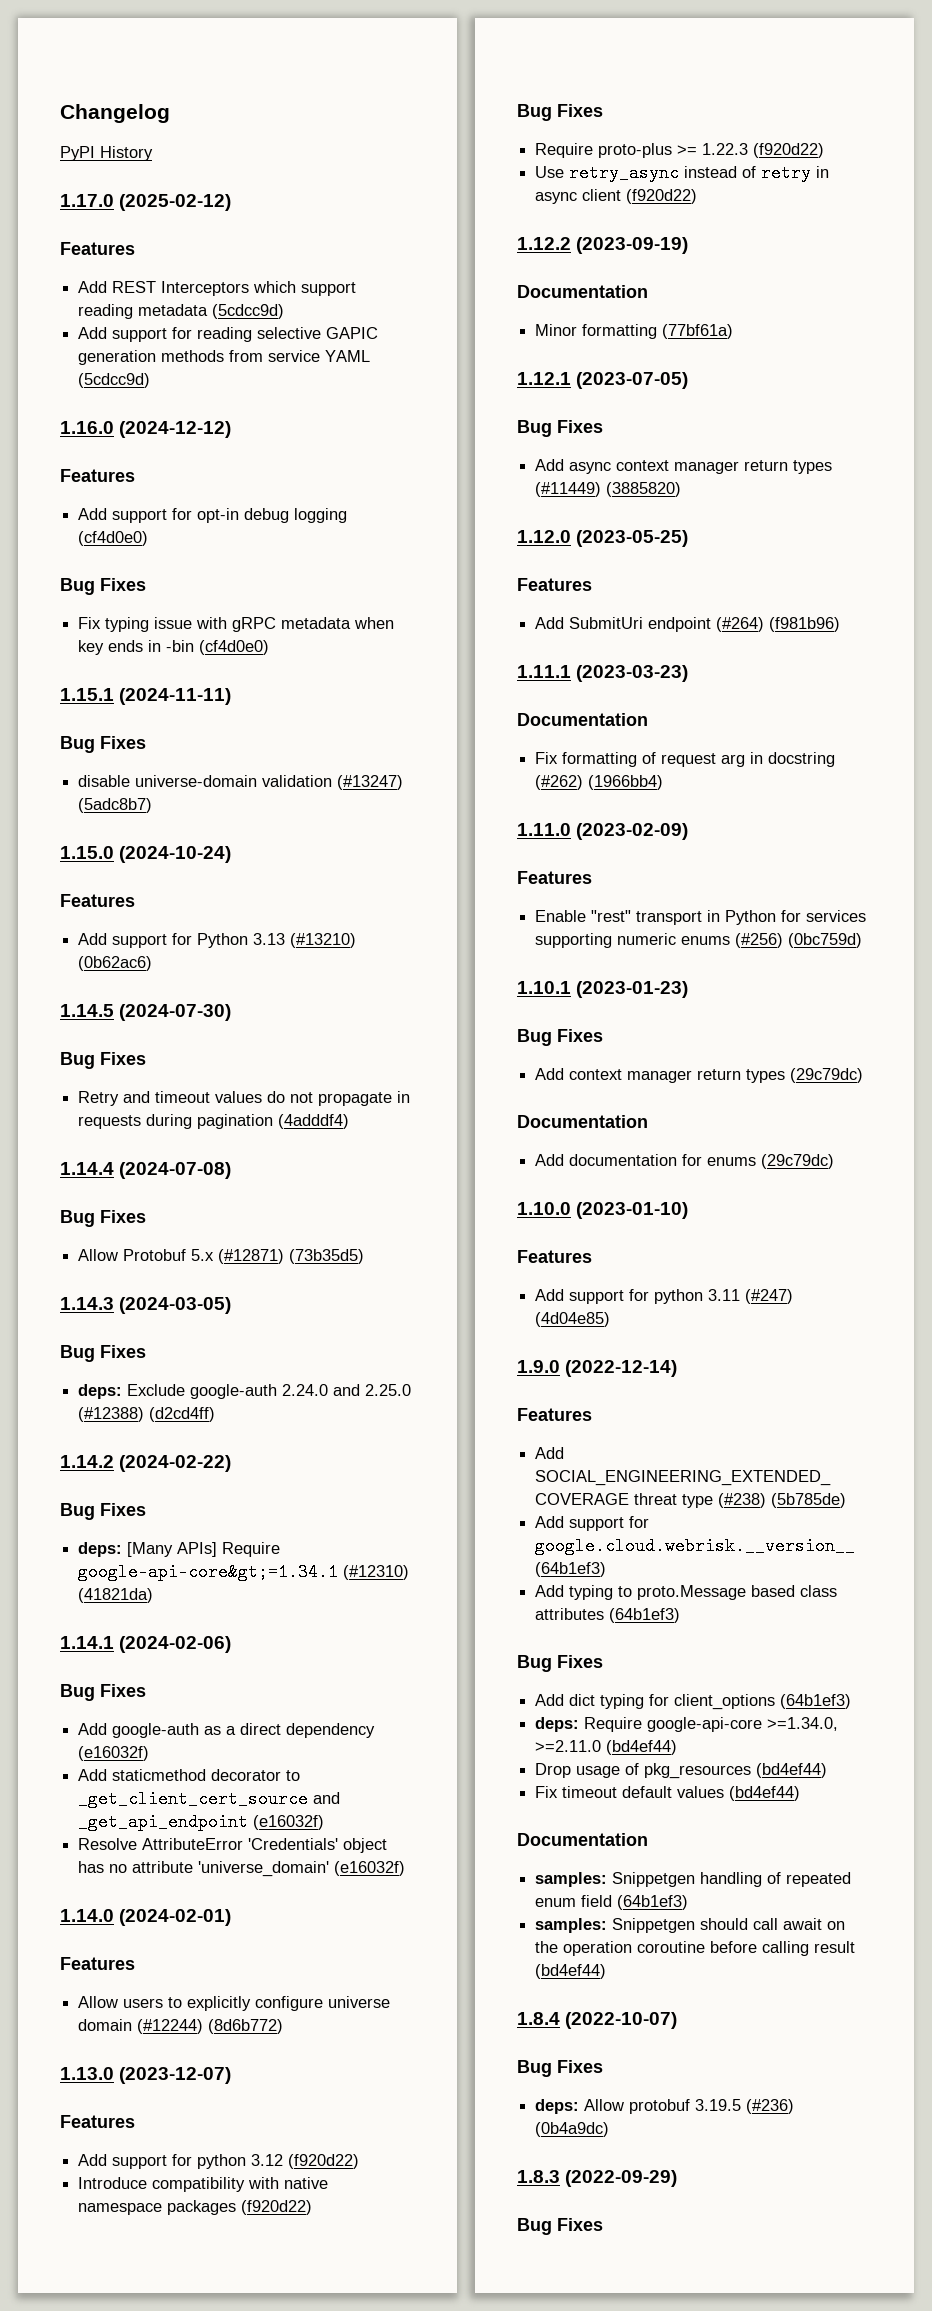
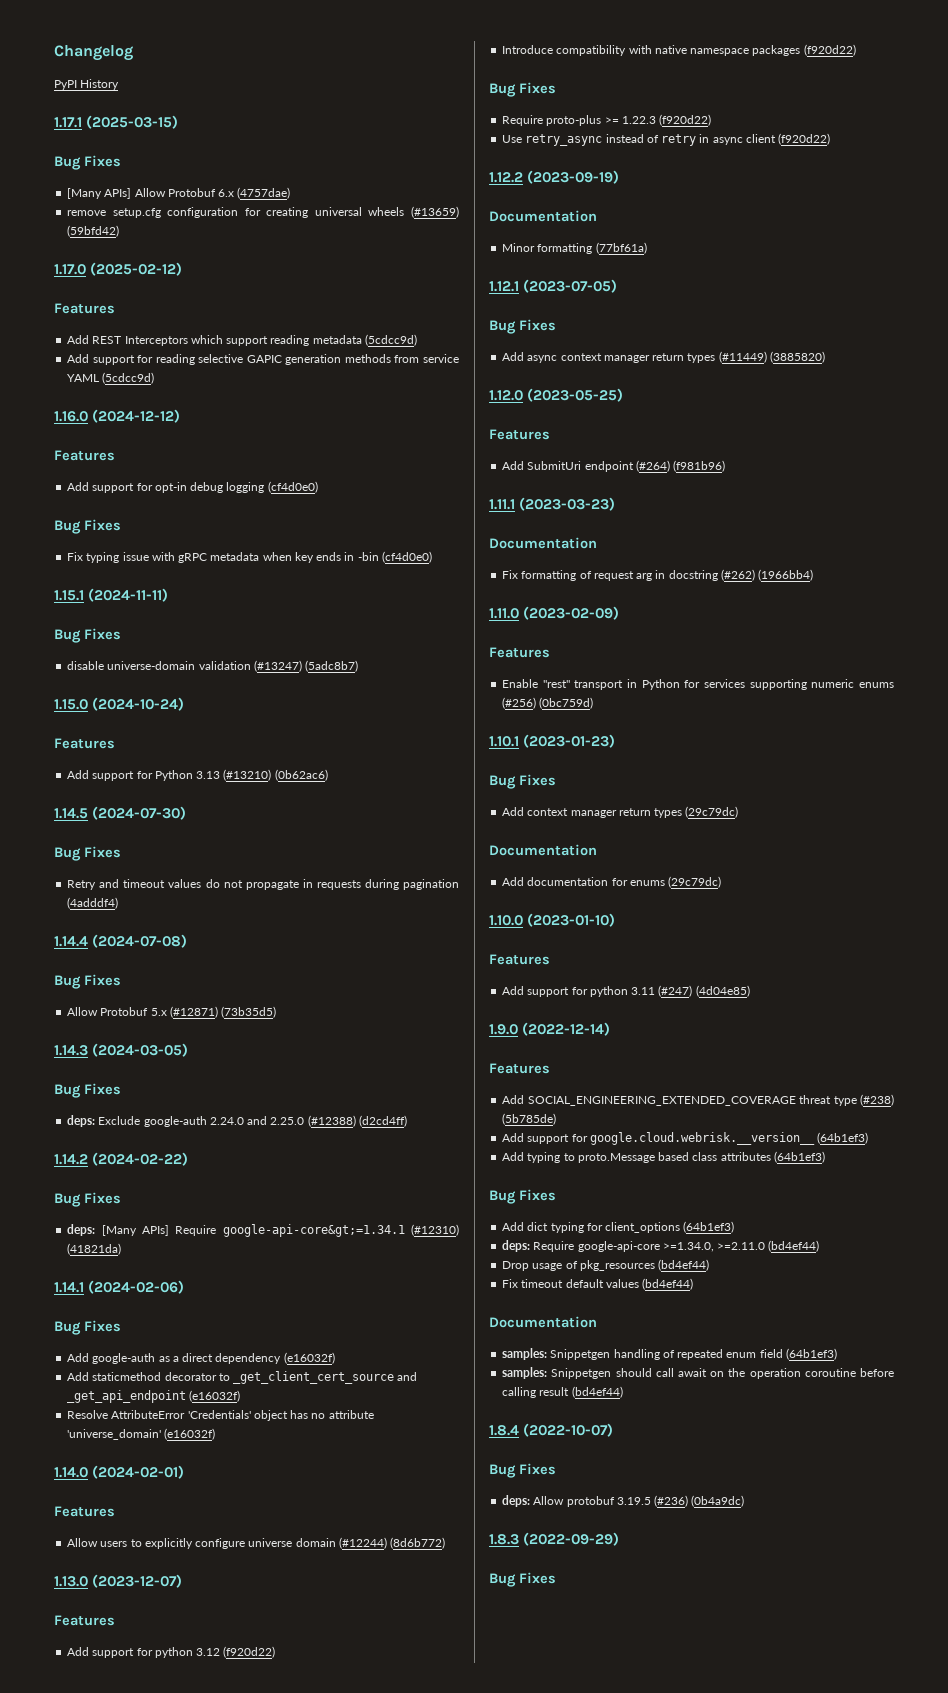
+ 1.17.1 (2025-03-15)
+ Bug Fixes
+ [Many APIs] Allow Protobuf 6.x (4757dae)
+ remove setup.cfg configuration for creating universal wheels (#13659) (59bfd42)

